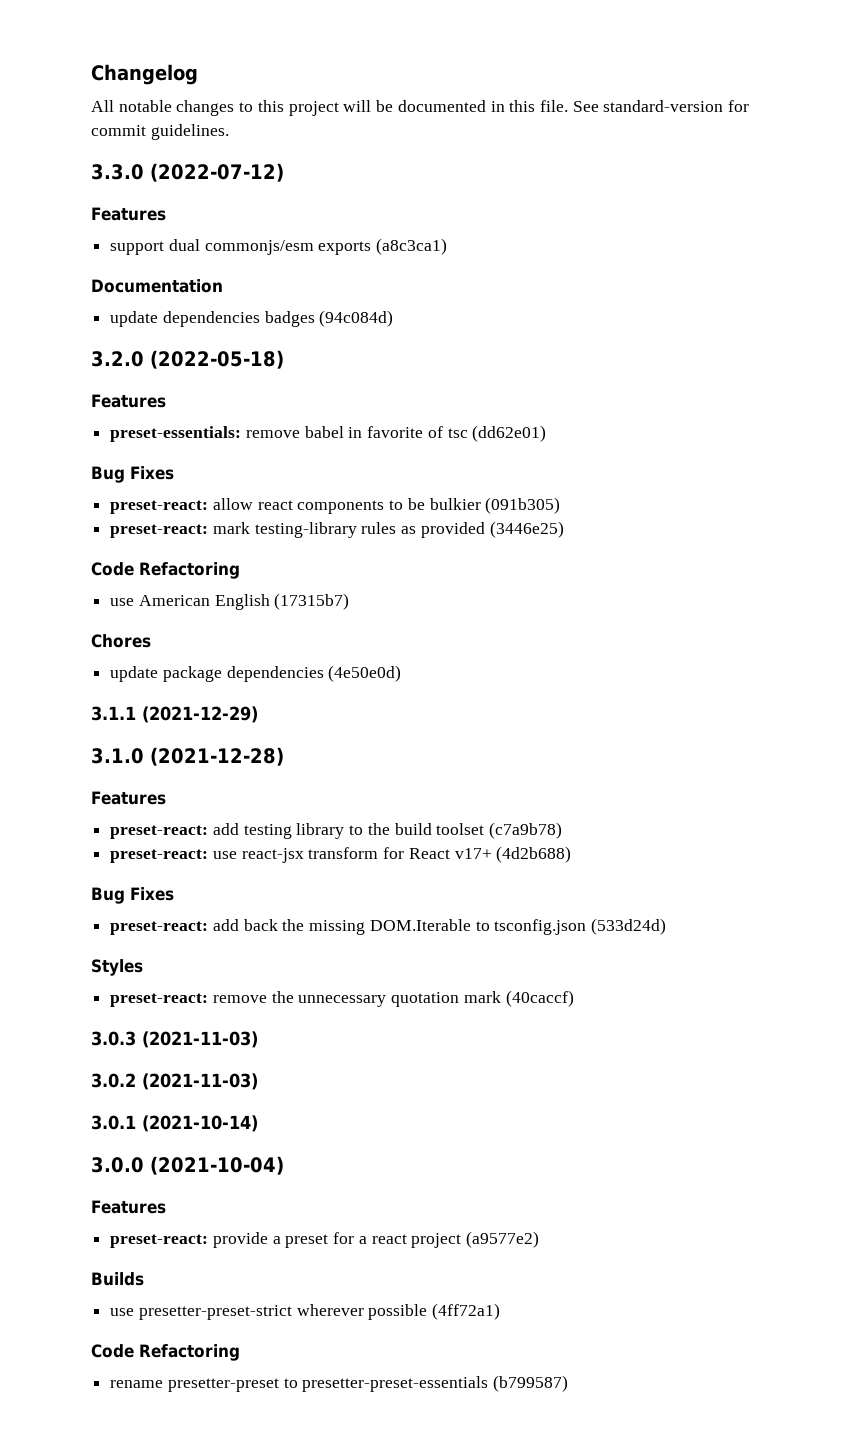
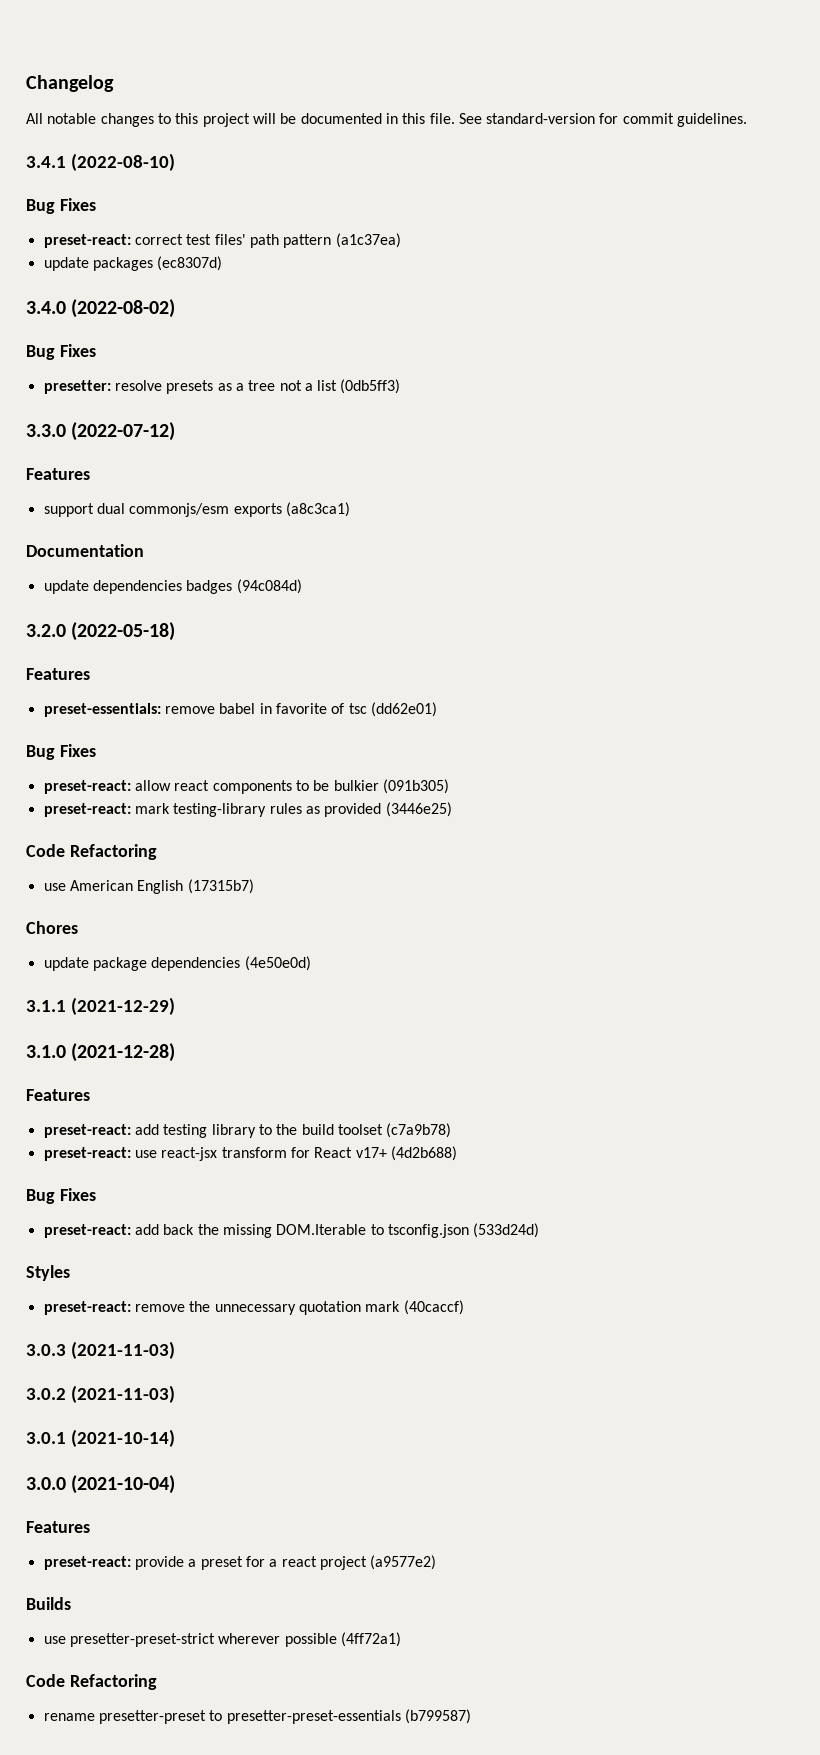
+ 3.4.1 (2022-08-10)
+ Bug Fixes
+ preset-react: correct test files' path pattern (a1c37ea)
+ update packages (ec8307d)
+ 3.4.0 (2022-08-02)
+ Bug Fixes
+ presetter: resolve presets as a tree not a list (0db5ff3)

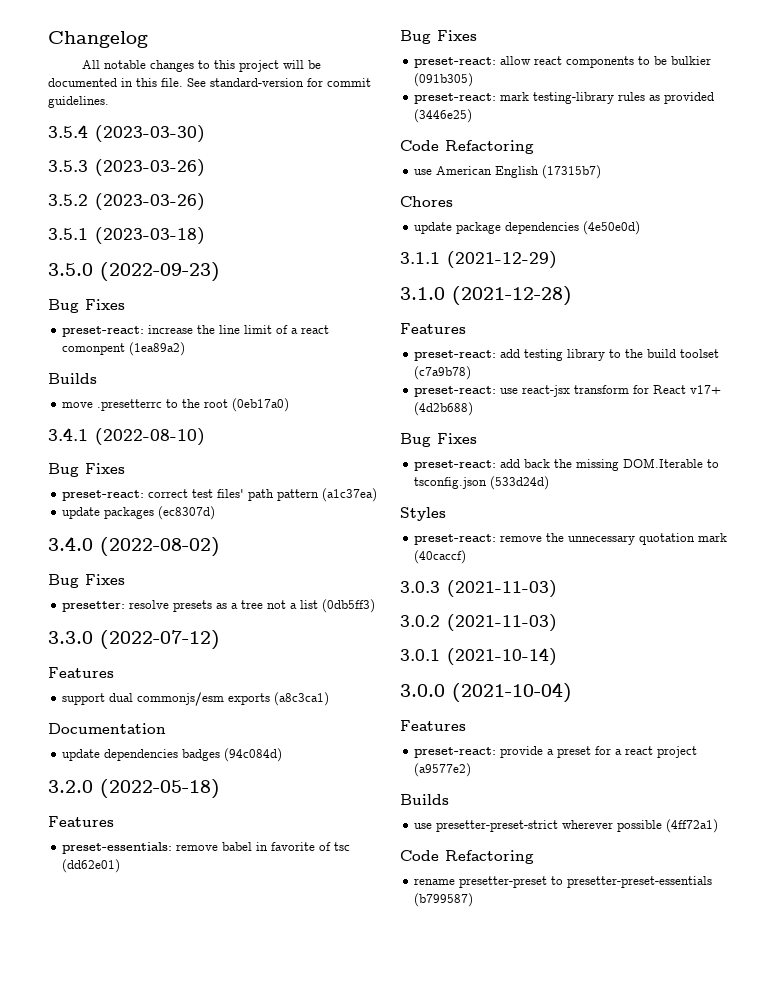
+ 3.5.4 (2023-03-30)
+ 3.5.3 (2023-03-26)
+ 3.5.2 (2023-03-26)
+ 3.5.1 (2023-03-18)
+ 3.5.0 (2022-09-23)
+ Bug Fixes
+ preset-react: increase the line limit of a react comonpent (1ea89a2)
+ Builds
+ move .presetterrc to the root (0eb17a0)

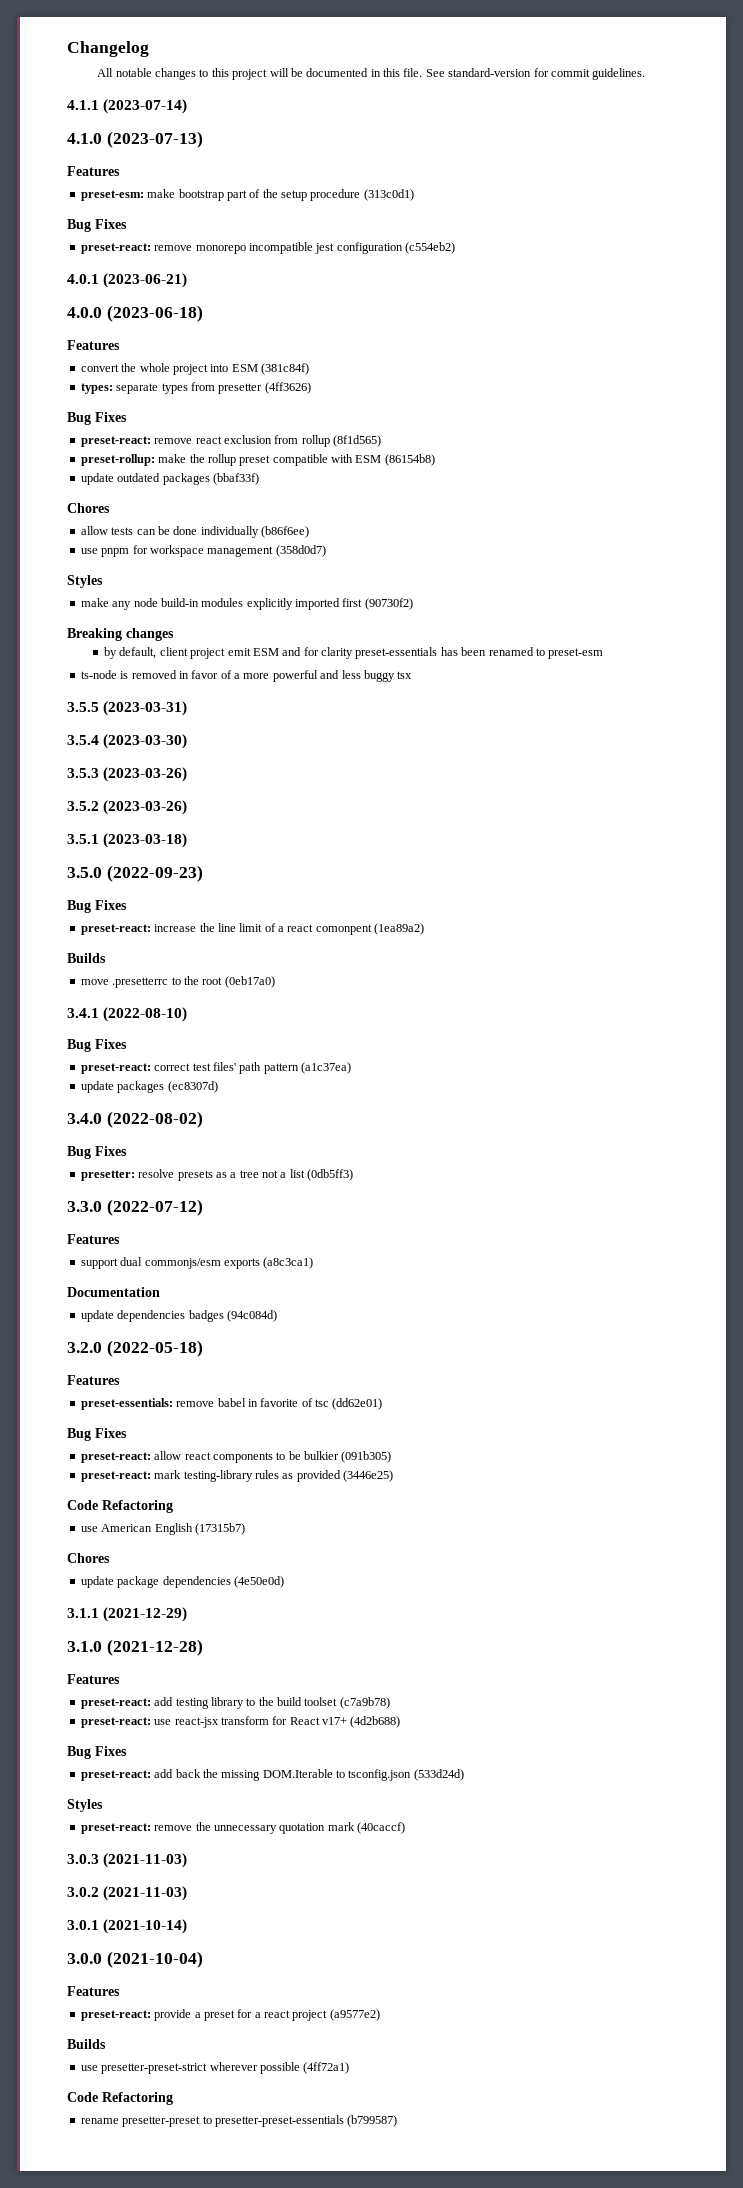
+ 4.1.1 (2023-07-14)
+ 4.1.0 (2023-07-13)
+ Features
+ preset-esm: make bootstrap part of the setup procedure (313c0d1)
+ Bug Fixes
+ preset-react: remove monorepo incompatible jest configuration (c554eb2)
+ 4.0.1 (2023-06-21)
+ 4.0.0 (2023-06-18)
+ Features
+ convert the whole project into ESM (381c84f)
+ types: separate types from presetter (4ff3626)
+ Bug Fixes
+ preset-react: remove react exclusion from rollup (8f1d565)
+ preset-rollup: make the rollup preset compatible with ESM (86154b8)
+ update outdated packages (bbaf33f)
+ Chores
+ allow tests can be done individually (b86f6ee)
+ use pnpm for workspace management (358d0d7)
+ Styles
+ make any node build-in modules explicitly imported first (90730f2)
+ Breaking changes
+ by default, client project emit ESM and for clarity preset-essentials has been renamed to preset-esm
+ ts-node is removed in favor of a more powerful and less buggy tsx
+ 3.5.5 (2023-03-31)

